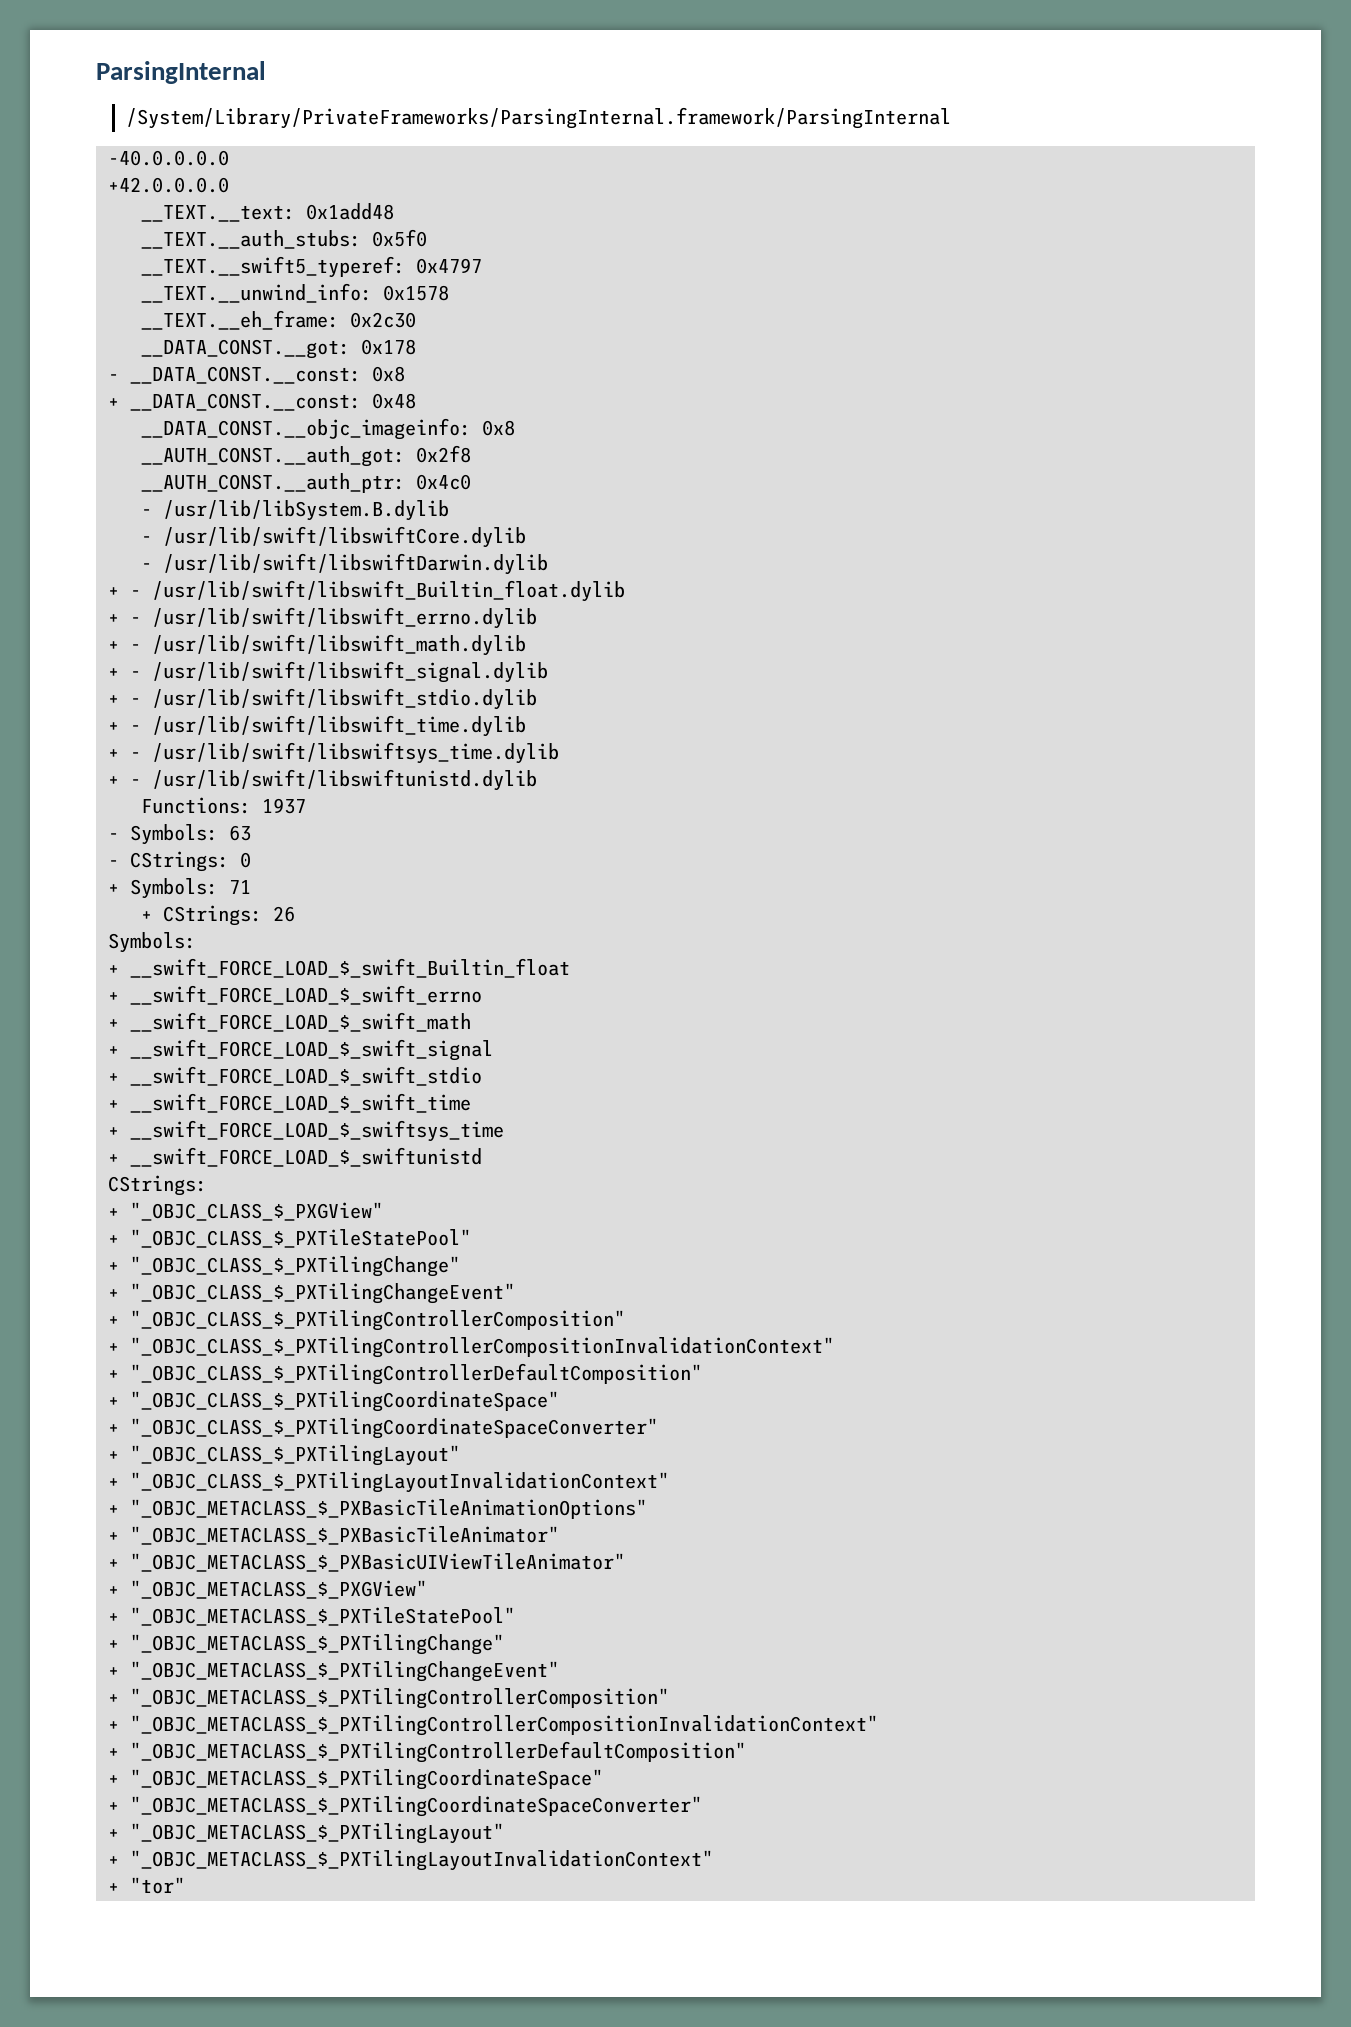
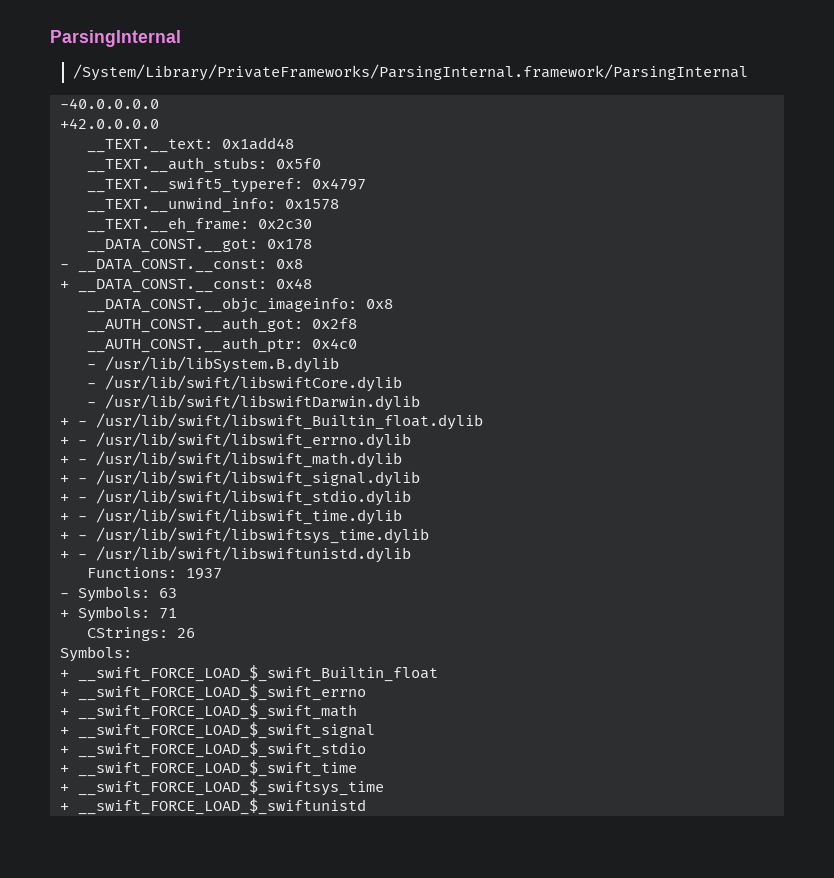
- - CStrings: 0
- + CStrings: 26
+ CStrings: 26
  + __swift_FORCE_LOAD_$_swiftunistd
- CStrings:
- + "_OBJC_CLASS_$_PXGView"
- + "_OBJC_CLASS_$_PXTileStatePool"
- + "_OBJC_CLASS_$_PXTilingChange"
- + "_OBJC_CLASS_$_PXTilingChangeEvent"
- + "_OBJC_CLASS_$_PXTilingControllerComposition"
- + "_OBJC_CLASS_$_PXTilingControllerCompositionInvalidationContext"
- + "_OBJC_CLASS_$_PXTilingControllerDefaultComposition"
- + "_OBJC_CLASS_$_PXTilingCoordinateSpace"
- + "_OBJC_CLASS_$_PXTilingCoordinateSpaceConverter"
- + "_OBJC_CLASS_$_PXTilingLayout"
- + "_OBJC_CLASS_$_PXTilingLayoutInvalidationContext"
- + "_OBJC_METACLASS_$_PXBasicTileAnimationOptions"
- + "_OBJC_METACLASS_$_PXBasicTileAnimator"
- + "_OBJC_METACLASS_$_PXBasicUIViewTileAnimator"
- + "_OBJC_METACLASS_$_PXGView"
- + "_OBJC_METACLASS_$_PXTileStatePool"
- + "_OBJC_METACLASS_$_PXTilingChange"
- + "_OBJC_METACLASS_$_PXTilingChangeEvent"
- + "_OBJC_METACLASS_$_PXTilingControllerComposition"
- + "_OBJC_METACLASS_$_PXTilingControllerCompositionInvalidationContext"
- + "_OBJC_METACLASS_$_PXTilingControllerDefaultComposition"
- + "_OBJC_METACLASS_$_PXTilingCoordinateSpace"
- + "_OBJC_METACLASS_$_PXTilingCoordinateSpaceConverter"
- + "_OBJC_METACLASS_$_PXTilingLayout"
- + "_OBJC_METACLASS_$_PXTilingLayoutInvalidationContext"
- + "tor"

